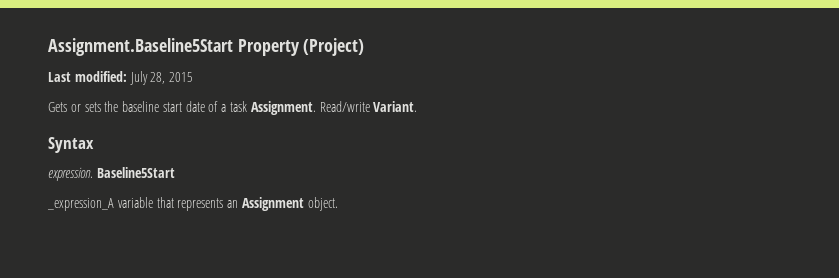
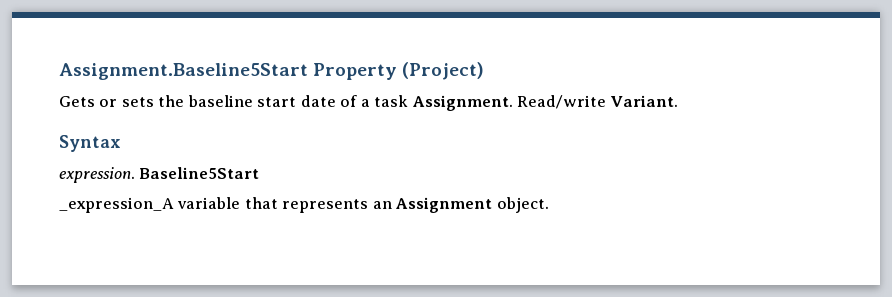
- Last modified: July 28, 2015

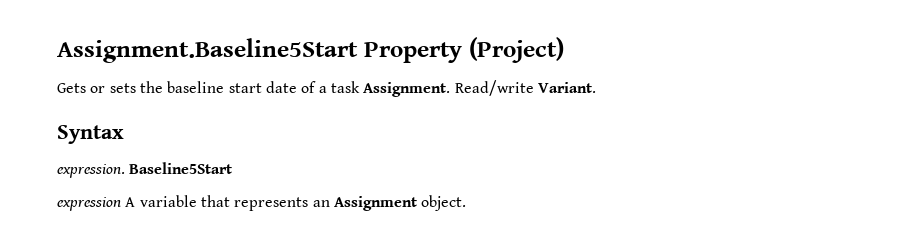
- _expression_A variable that represents an Assignment object.
+ expression A variable that represents an Assignment object.

